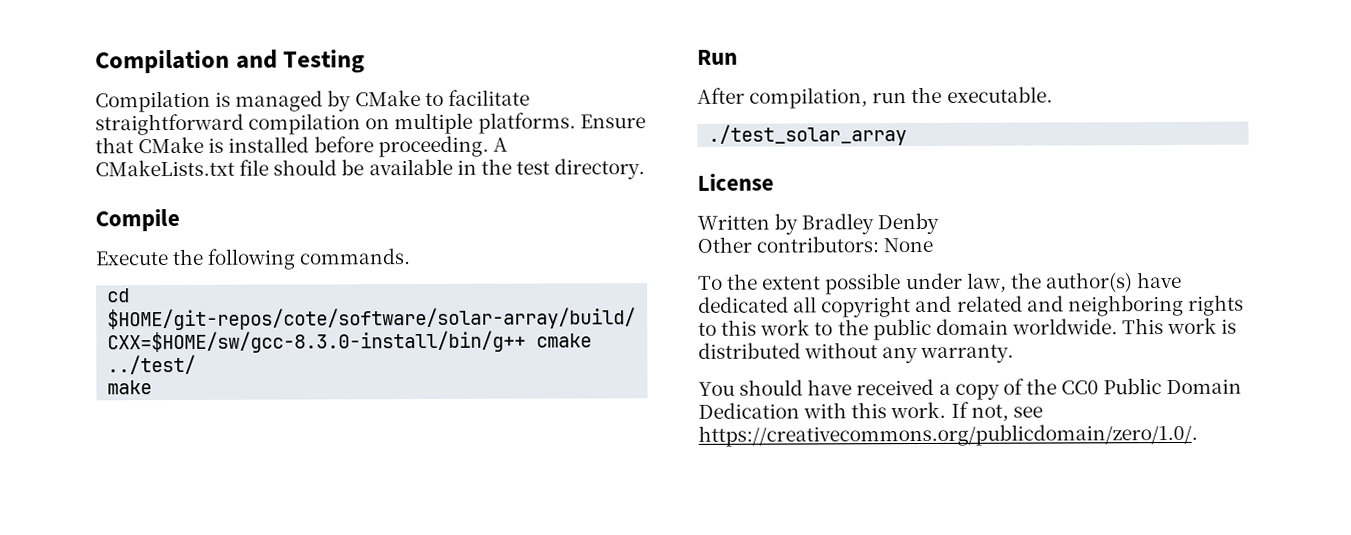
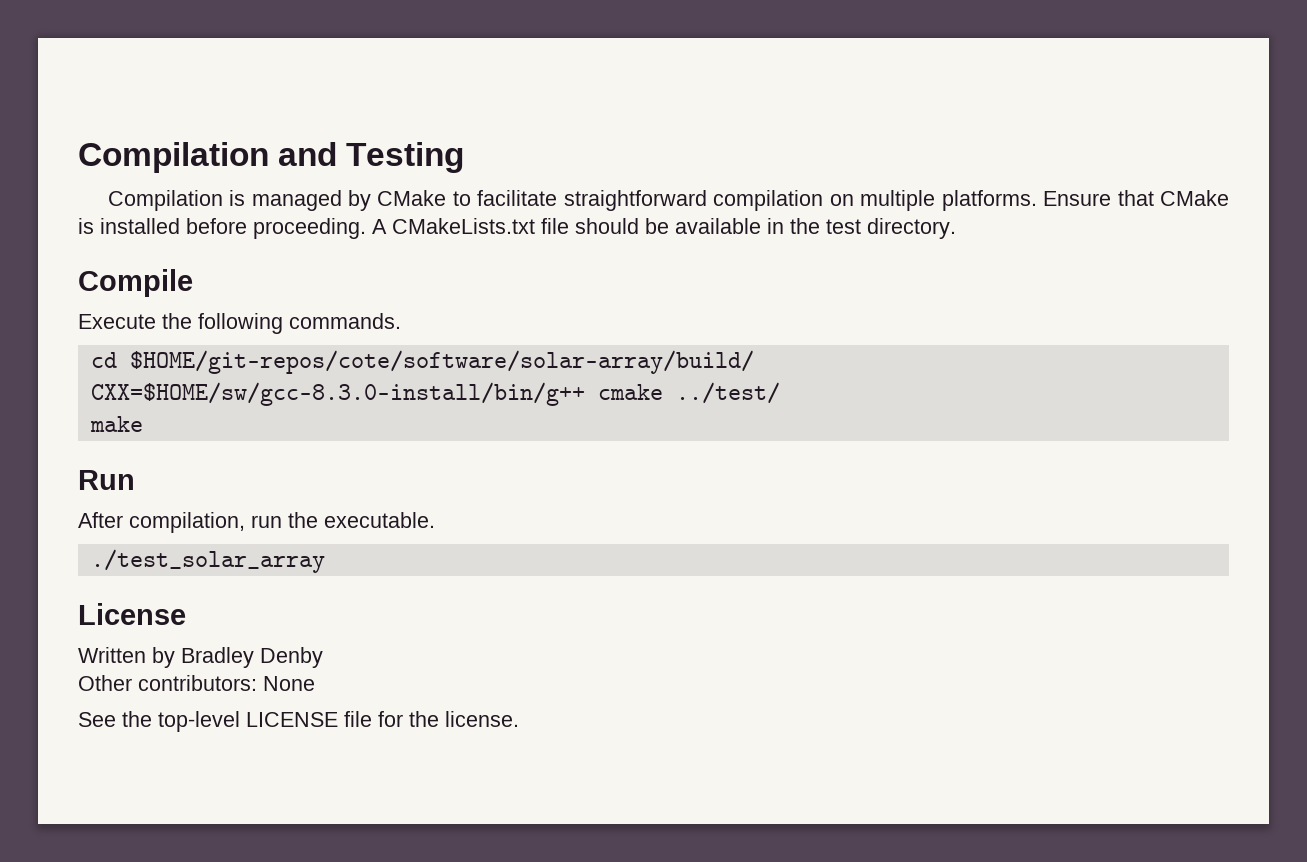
- To the extent possible under law, the author(s) have dedicated all copyright and related and neighboring rights to this work to the public domain worldwide. This work is distributed without any warranty.
- You should have received a copy of the CC0 Public Domain Dedication with this work. If not, see https://creativecommons.org/publicdomain/zero/1.0/.
+ See the top-level LICENSE file for the license.

